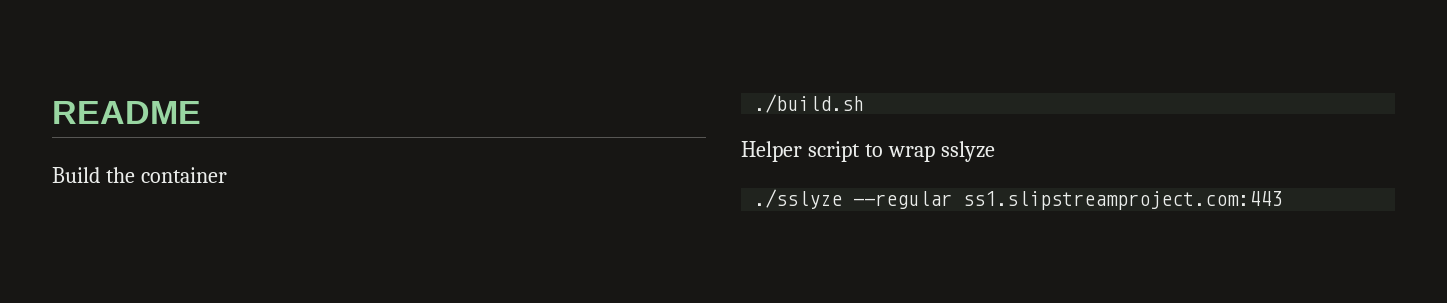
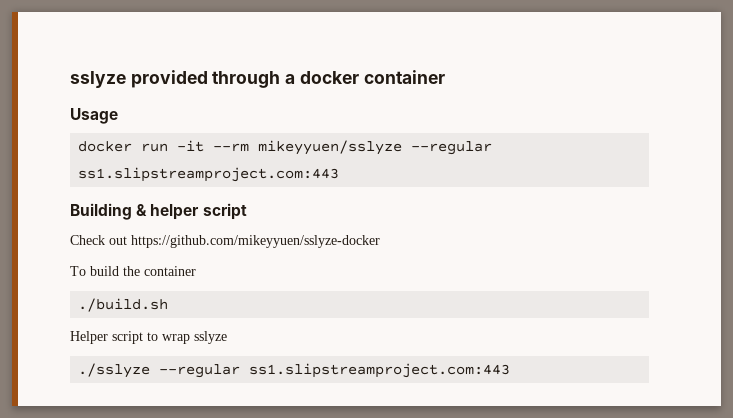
- README
- Build the container
+ sslyze provided through a docker container
+ Usage
+ docker run -it --rm mikeyyuen/sslyze --regular ss1.slipstreamproject.com:443
+ Building & helper script
+ Check out https://github.com/mikeyyuen/sslyze-docker
+ To build the container

